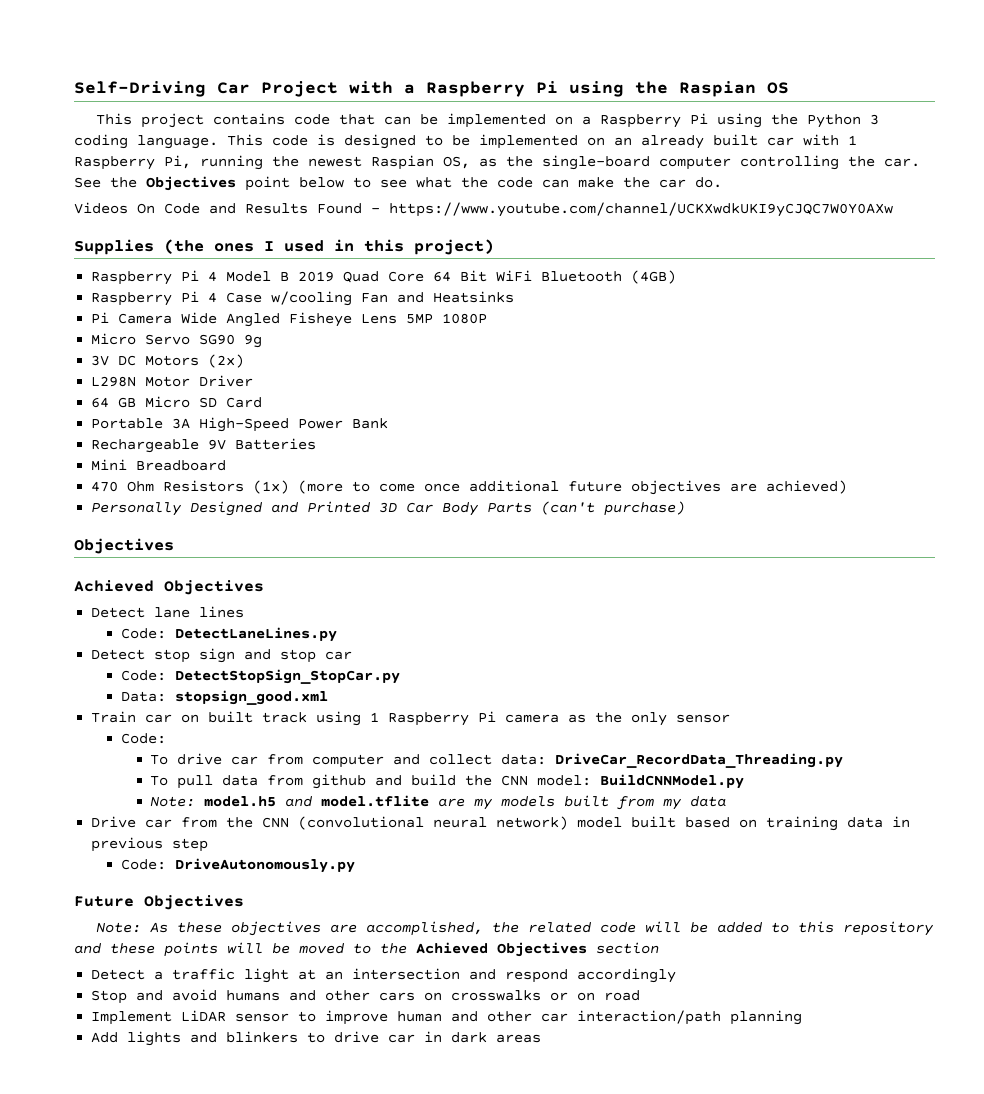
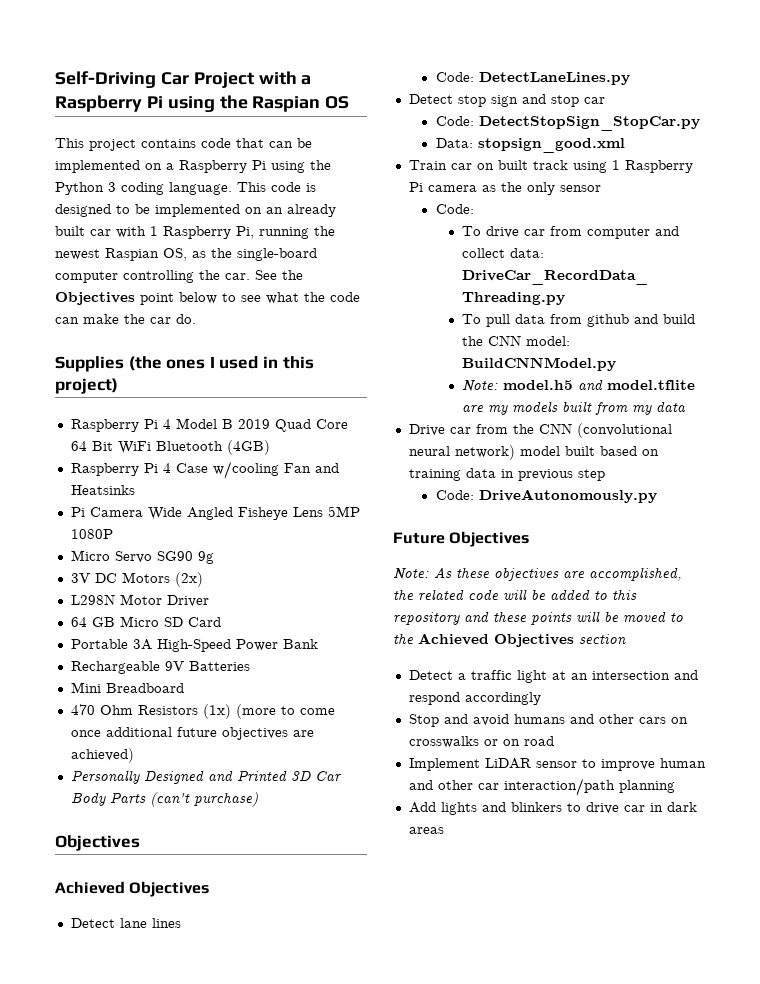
- Videos On Code and Results Found - https://www.youtube.com/channel/UCKXwdkUKI9yCJQC7W0Y0AXw

